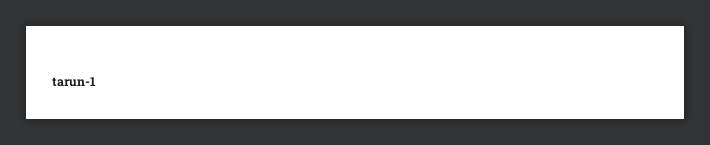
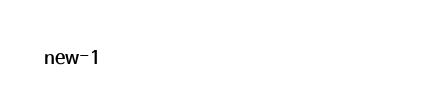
- tarun-1
+ new-1

